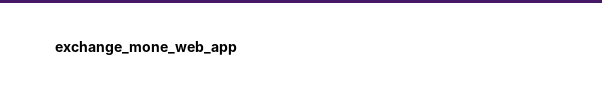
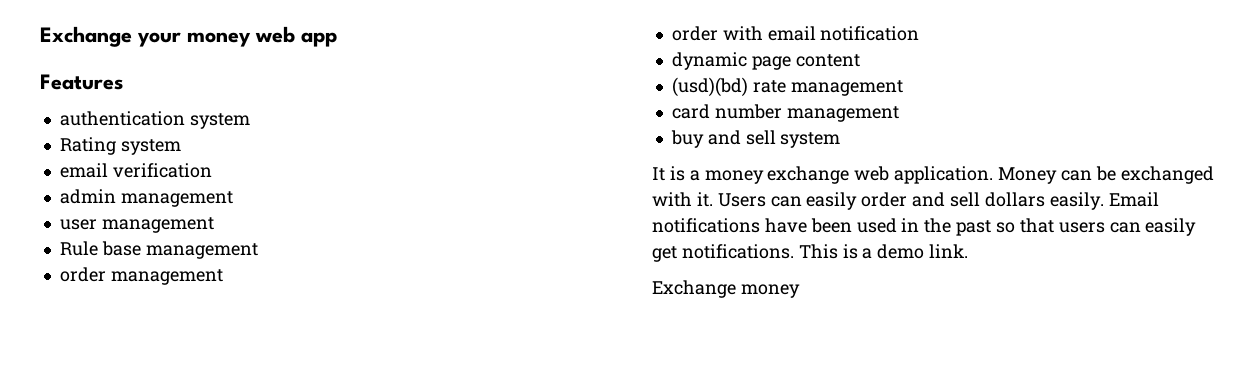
- exchange_mone_web_app
+ Exchange your money web app
+ Features
+ authentication system
+ Rating system
+ email verification
+ admin management
+ user management
+ Rule base management
+ order management
+ order with email notification
+ dynamic page content
+ (usd)(bd) rate management
+ card number management
+ buy and sell system
+ It is a money exchange web application. Money can be exchanged with it. Users can easily order and sell dollars easily. Email notifications have been used in the past so that users can easily get notifications. This is a demo link.
+ Exchange money

